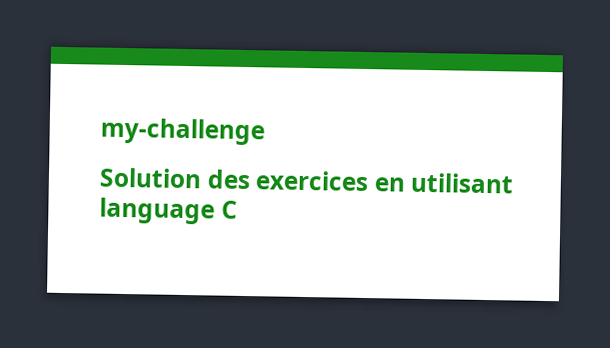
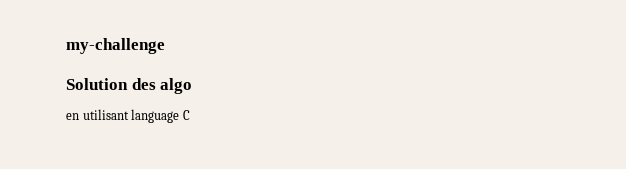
- Solution des exercices en utilisant language C
+ Solution des algo
+ en utilisant language C

